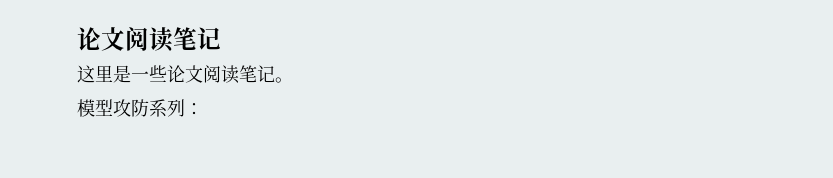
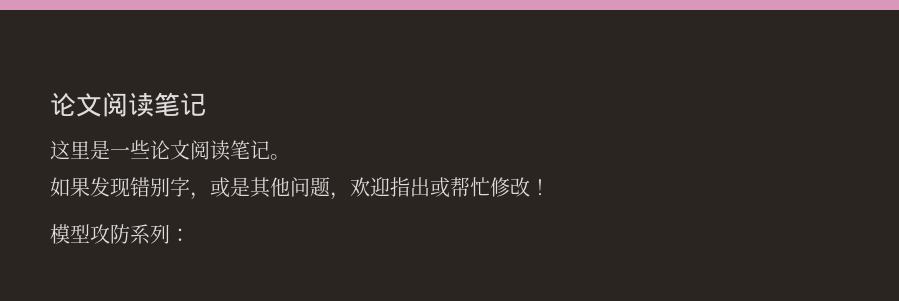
+ 如果发现错别字，或是其他问题，欢迎指出或帮忙修改！

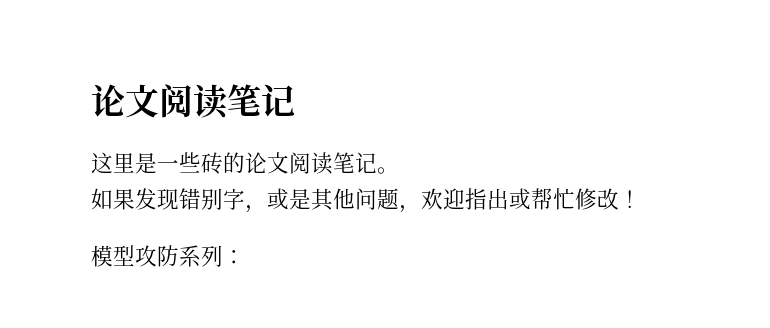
- 这里是一些论文阅读笔记。
+ 这里是一些砖的论文阅读笔记。

